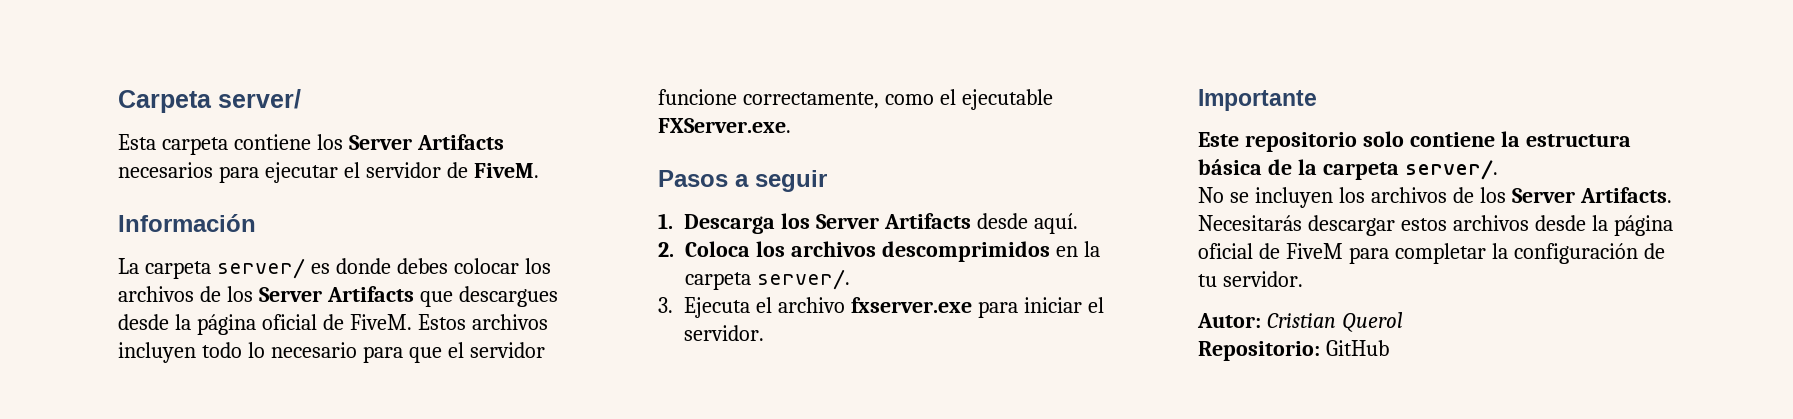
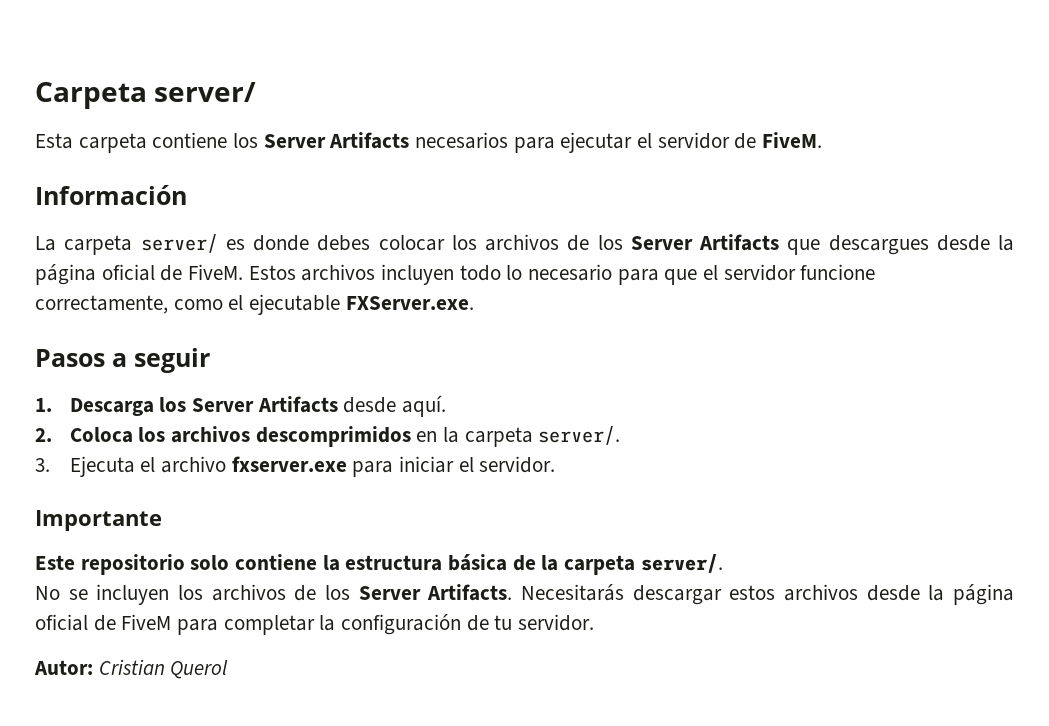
- Repositorio: GitHub

